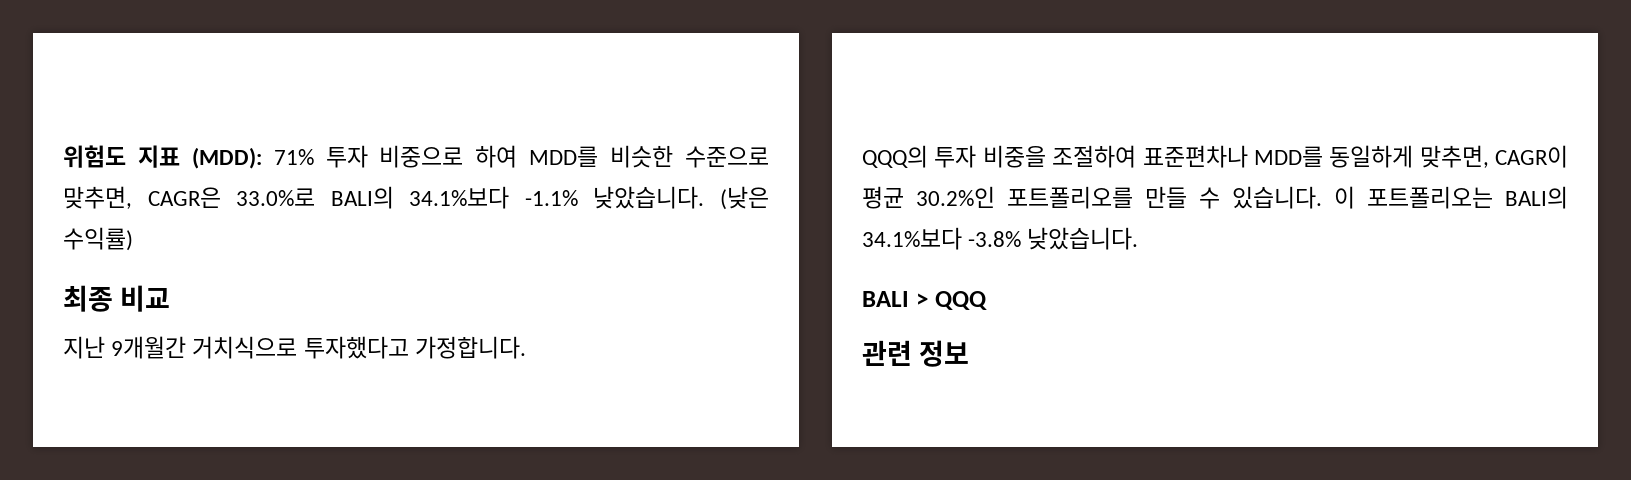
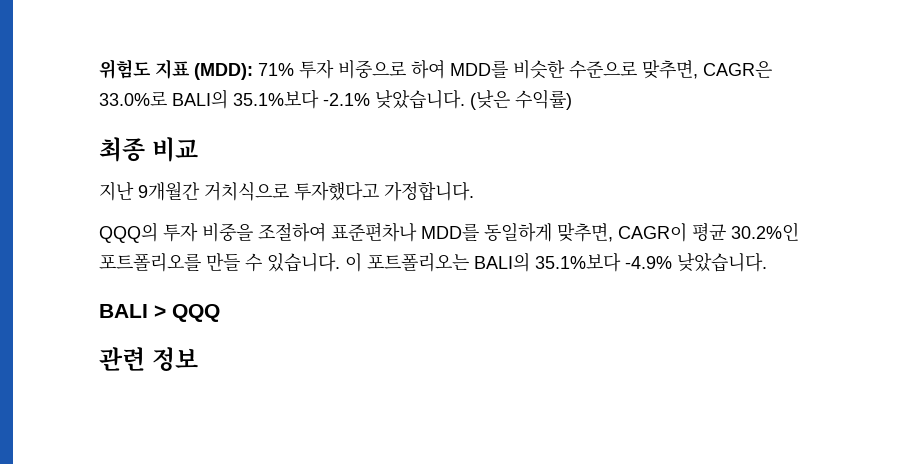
- 위험도 지표 (MDD): 71% 투자 비중으로 하여 MDD를 비슷한 수준으로 맞추면, CAGR은 33.0%로 BALI의 34.1%보다 -1.1% 낮았습니다.
+ 위험도 지표 (MDD): 71% 투자 비중으로 하여 MDD를 비슷한 수준으로 맞추면, CAGR은 33.0%로 BALI의 35.1%보다 -2.1% 낮았습니다.
- 이 포트폴리오는 BALI의 34.1%보다 -3.8% 낮았습니다.
+ 이 포트폴리오는 BALI의 35.1%보다 -4.9% 낮았습니다.

